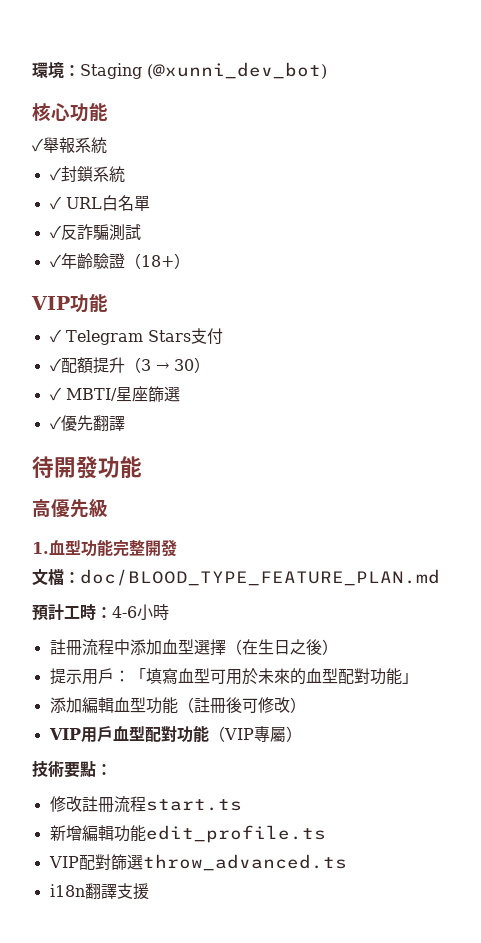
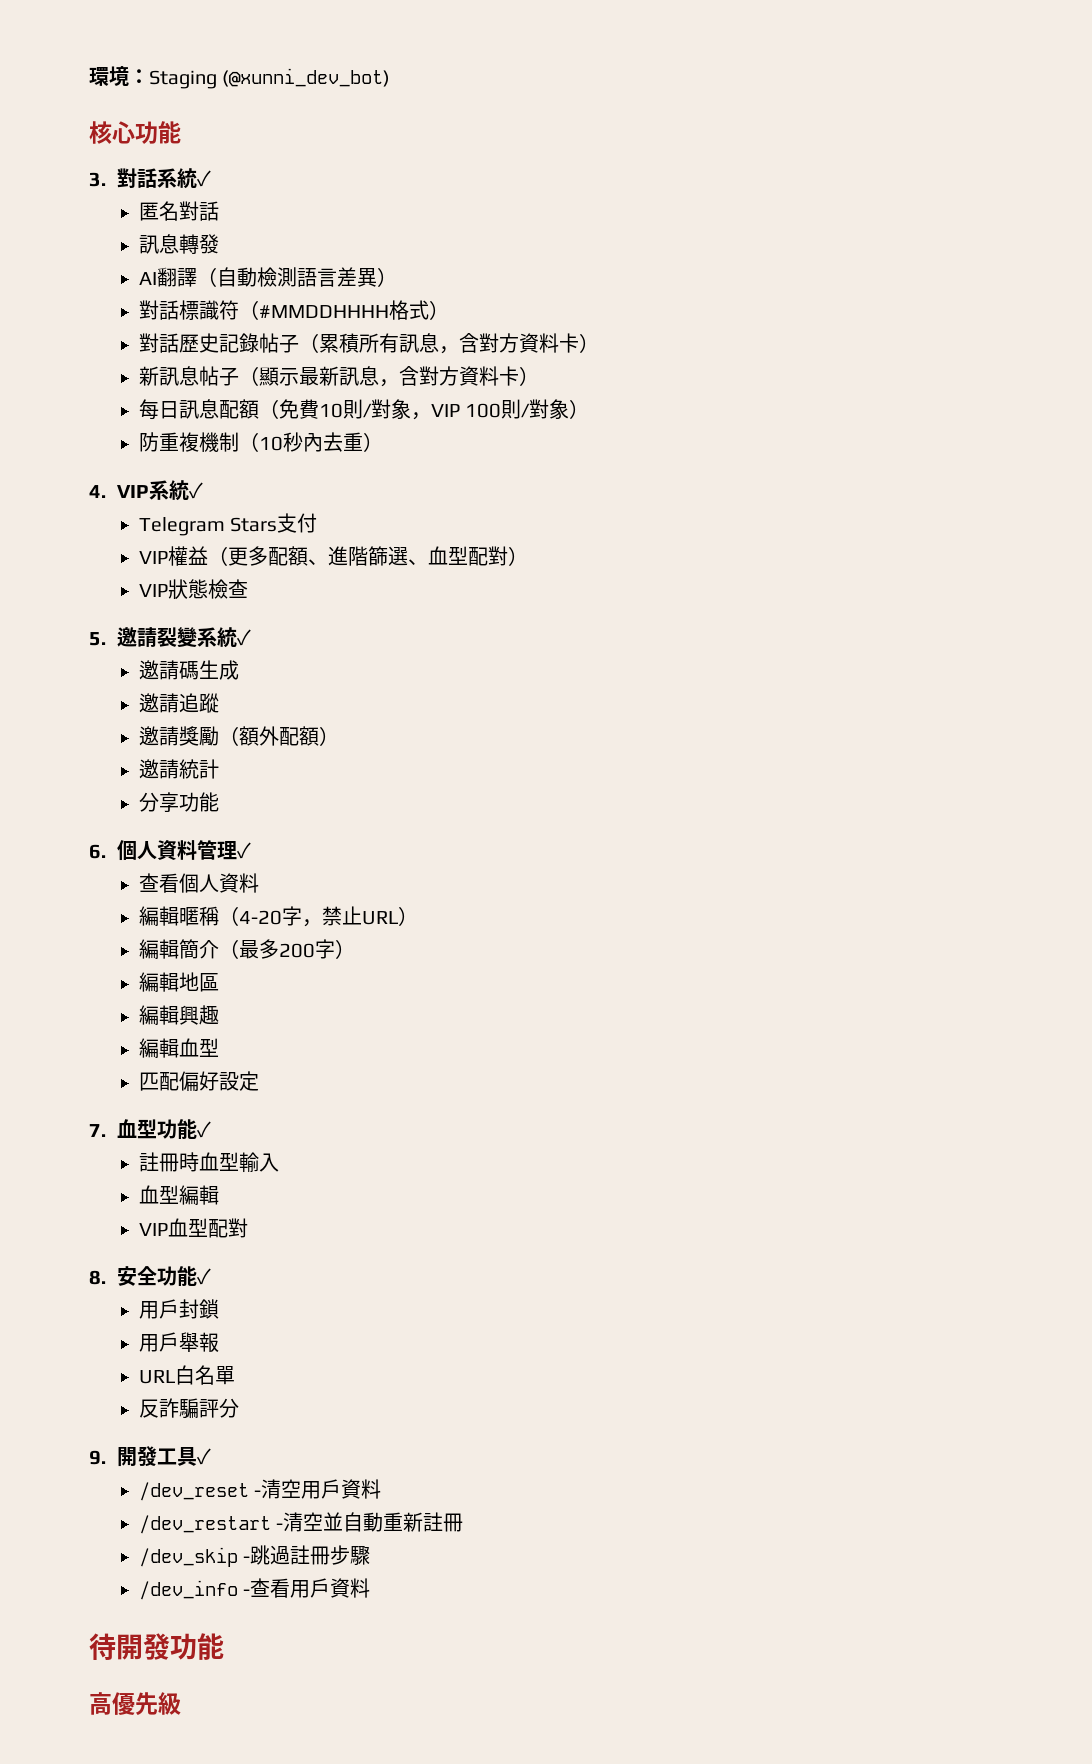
- ✓舉報系統
- ✓封鎖系統
- ✓ URL白名單
- ✓反詐騙測試
- ✓年齡驗證（18+）
- VIP功能
- ✓ Telegram Stars支付
- ✓配額提升（3 → 30）
- ✓ MBTI/星座篩選
- ✓優先翻譯
+ 3.對話系統✓
+ 匿名對話
+ 訊息轉發
+ AI翻譯（自動檢測語言差異）
+ 對話標識符（#MMDDHHHH格式）
+ 對話歷史記錄帖子（累積所有訊息，含對方資料卡）
+ 新訊息帖子（顯示最新訊息，含對方資料卡）
+ 每日訊息配額（免費10則/對象，VIP 100則/對象）
+ 防重複機制（10秒內去重）
+ 4. VIP系統✓
+ Telegram Stars支付
+ VIP權益（更多配額、進階篩選、血型配對）
+ VIP狀態檢查
+ 5.邀請裂變系統✓
+ 邀請碼生成
+ 邀請追蹤
+ 邀請獎勵（額外配額）
+ 邀請統計
+ 分享功能
+ 6.個人資料管理✓
+ 查看個人資料
+ 編輯暱稱（4-20字，禁止URL）
+ 編輯簡介（最多200字）
+ 編輯地區
+ 編輯興趣
+ 編輯血型
+ 匹配偏好設定
+ 7.血型功能✓
+ 註冊時血型輸入
+ 血型編輯
+ VIP血型配對
+ 8.安全功能✓
+ 用戶封鎖
+ 用戶舉報
+ URL白名單
+ 反詐騙評分
+ 9.開發工具✓
+ /dev_reset -清空用戶資料
+ /dev_restart -清空並自動重新註冊
+ /dev_skip -跳過註冊步驟
+ /dev_info -查看用戶資料
- 1.血型功能完整開發
- 文檔：doc/BLOOD_TYPE_FEATURE_PLAN.md
- 預計工時：4-6小時
- 註冊流程中添加血型選擇（在生日之後）
- 提示用戶：「填寫血型可用於未來的血型配對功能」
- 添加編輯血型功能（註冊後可修改）
- VIP用戶血型配對功能（VIP專屬）
- 技術要點：
- 修改註冊流程start.ts
- 新增編輯功能edit_profile.ts
- VIP配對篩選throw_advanced.ts
- i18n翻譯支援

